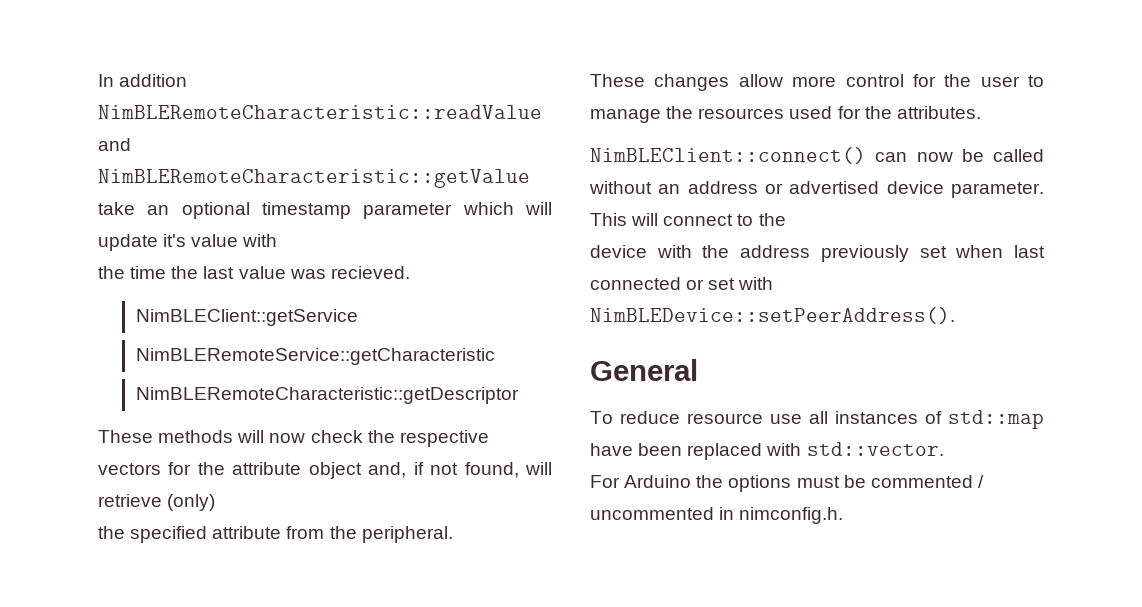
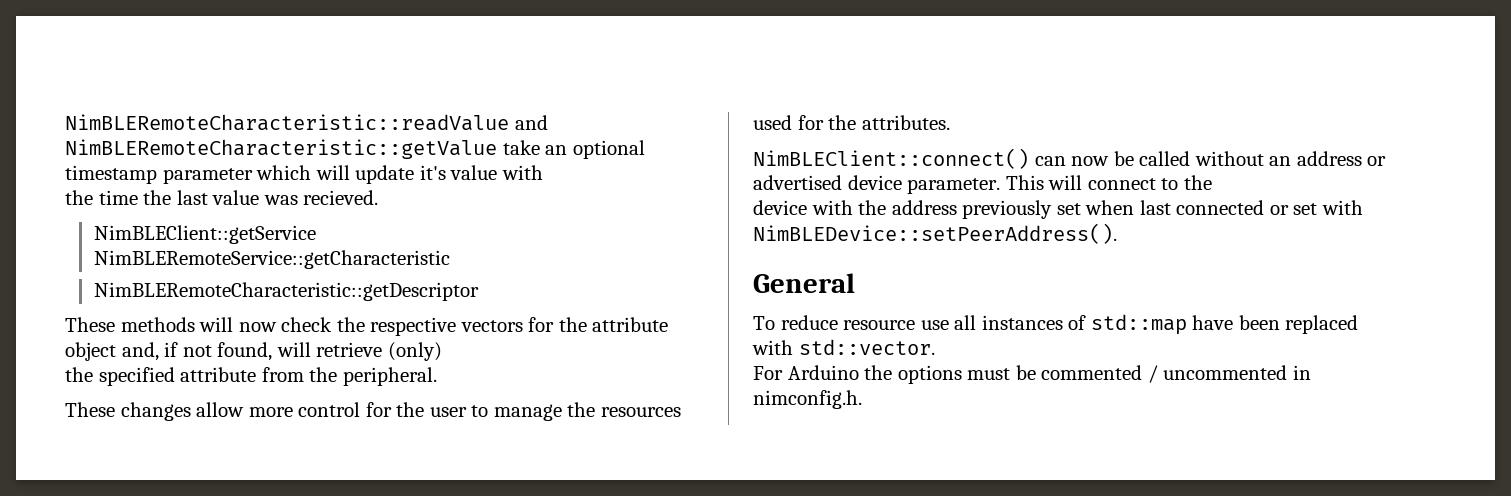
- In addition NimBLERemoteCharacteristic::readValue and NimBLERemoteCharacteristic::getValue take an optional timestamp parameter which will update it's value with
+ NimBLERemoteCharacteristic::readValue and NimBLERemoteCharacteristic::getValue take an optional timestamp parameter which will update it's value with

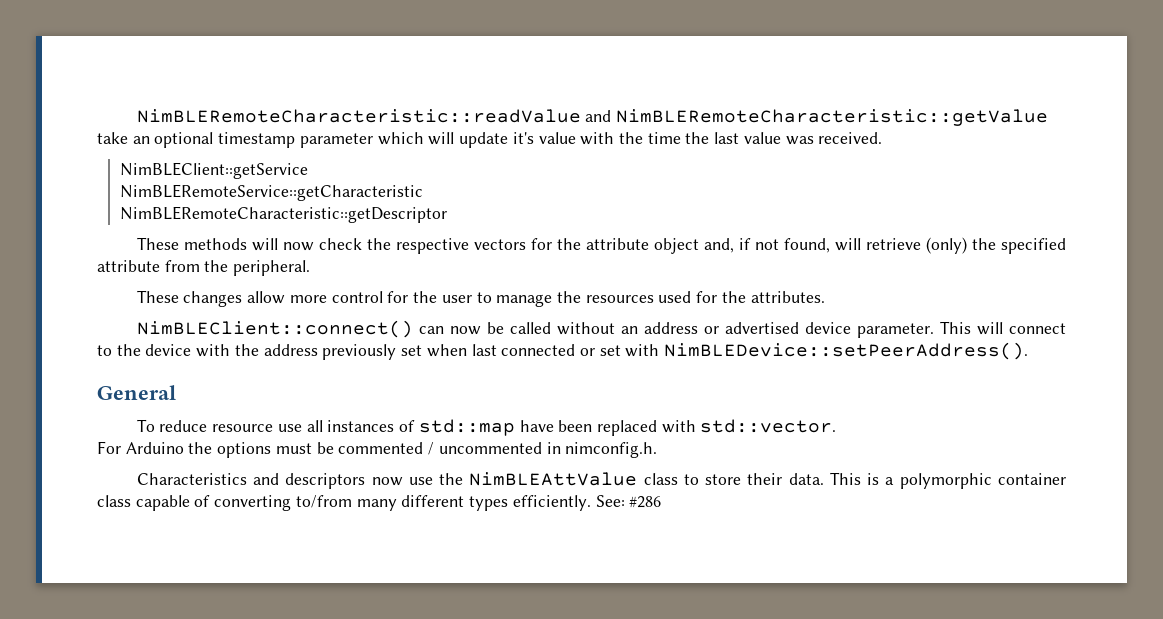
- NimBLERemoteCharacteristic::readValue and NimBLERemoteCharacteristic::getValue take an optional timestamp parameter which will update it's value with
- the time the last value was recieved.
+ NimBLERemoteCharacteristic::readValue and NimBLERemoteCharacteristic::getValue take an optional timestamp parameter which will update it's value with the time the last value was received.
- These methods will now check the respective vectors for the attribute object and, if not found, will retrieve (only)
- the specified attribute from the peripheral.
+ These methods will now check the respective vectors for the attribute object and, if not found, will retrieve (only) the specified attribute from the peripheral.
- This will connect to the
- device with the address previously set when last connected or set with NimBLEDevice::setPeerAddress().
+ This will connect to the device with the address previously set when last connected or set with NimBLEDevice::setPeerAddress().
+ Characteristics and descriptors now use the NimBLEAttValue class to store their data. This is a polymorphic container class capable of converting to/from many different types efficiently. See: #286

